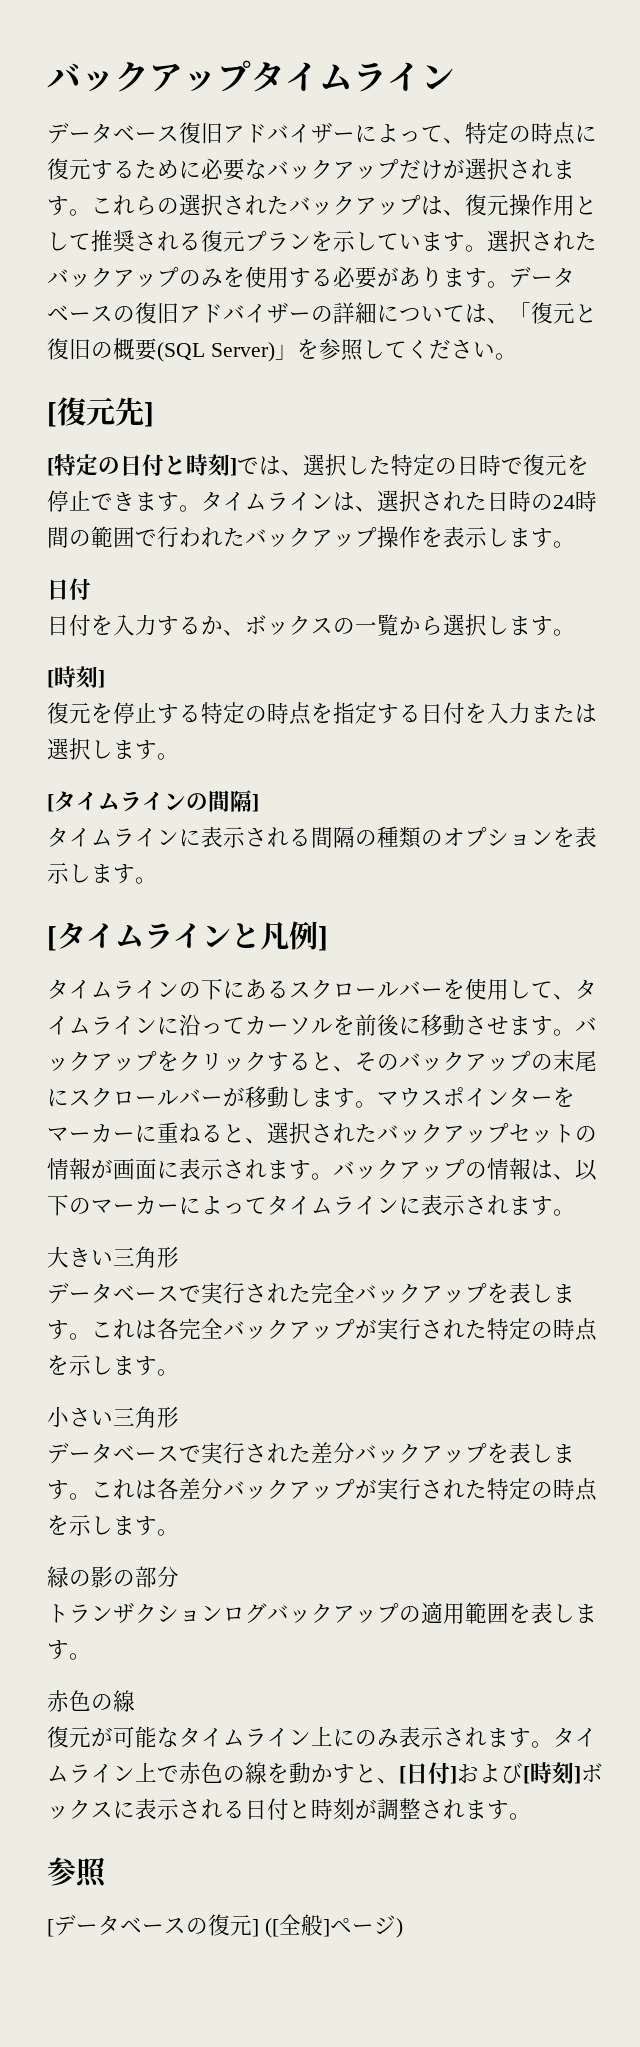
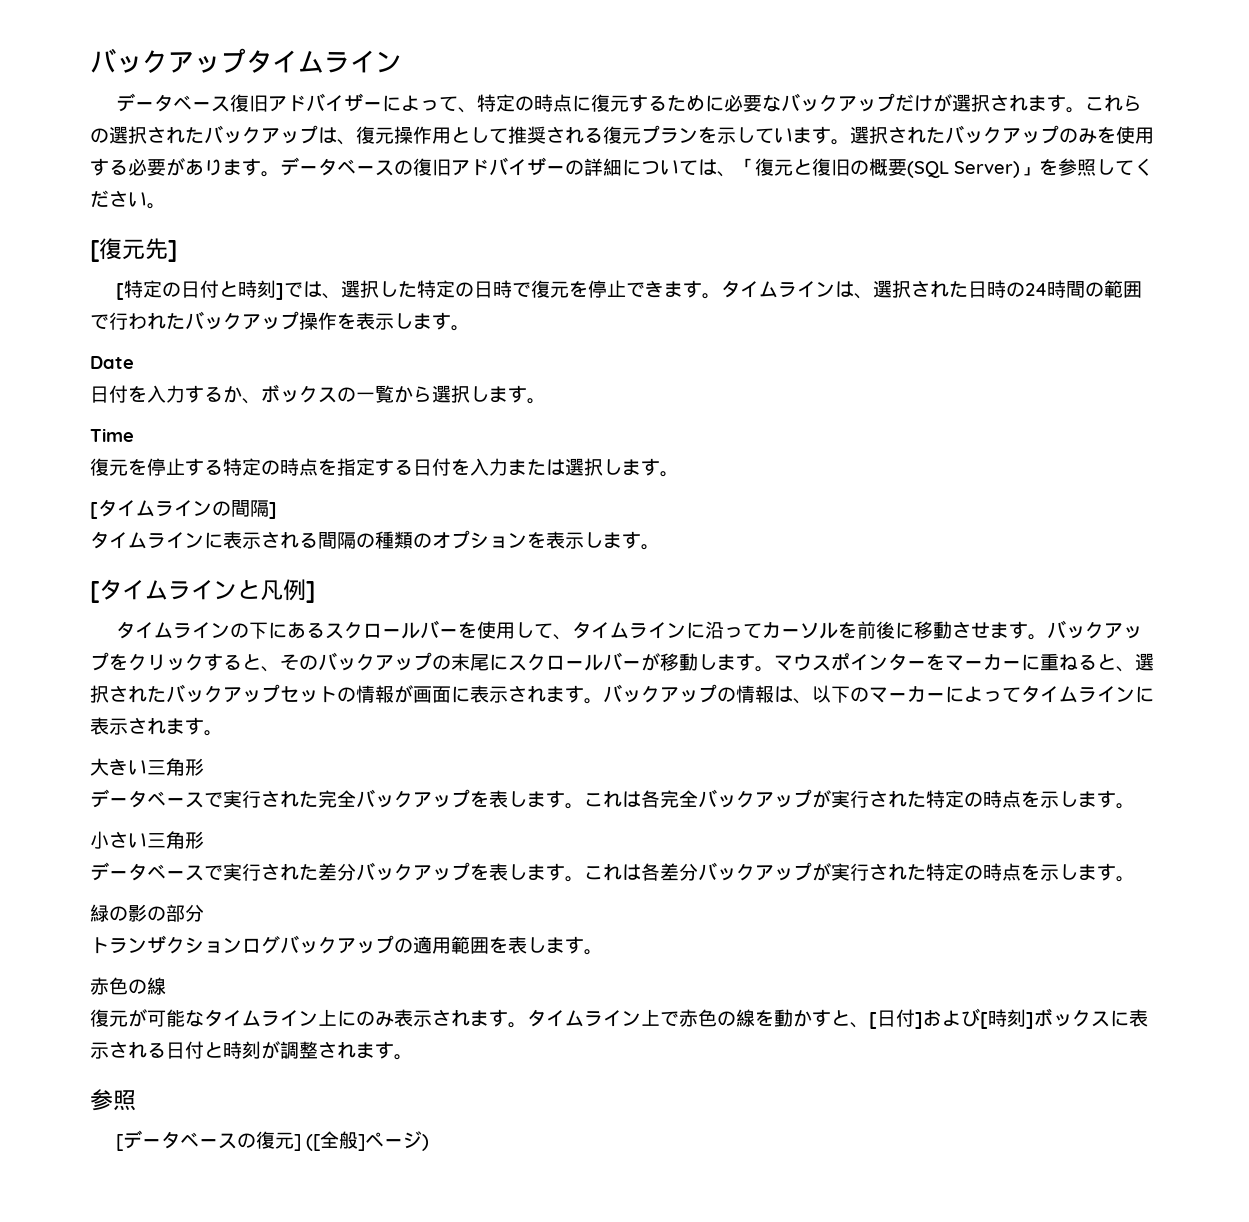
  タイムラインは、選択された日時の24時間の範囲で行われたバックアップ操作を表示します。
- 日付
+ Date
  日付を入力するか、ボックスの一覧から選択します。
- [時刻]
+ Time

